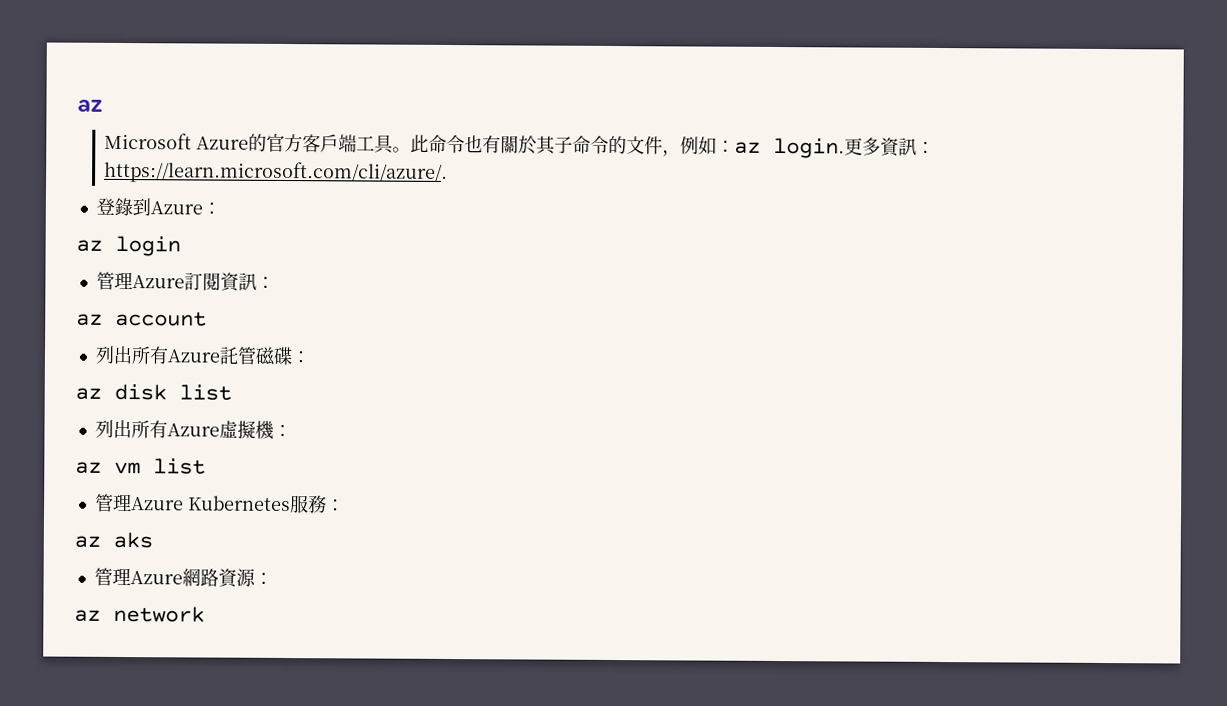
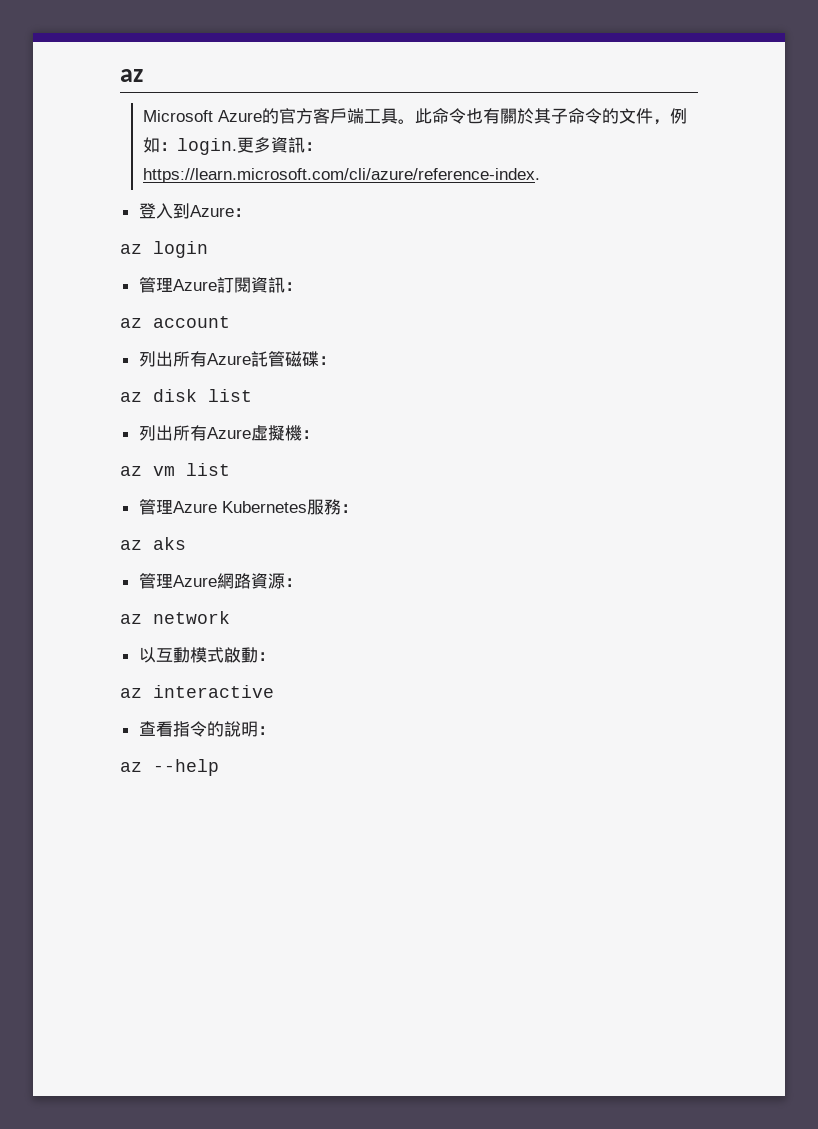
- 此命令也有關於其子命令的文件，例如：az login.
+ 此命令也有關於其子命令的文件，例如：login.
- 更多資訊：https://learn.microsoft.com/cli/azure/.
+ 更多資訊：https://learn.microsoft.com/cli/azure/reference-index.
- 登錄到Azure：
+ 登入到Azure：
+ 以互動模式啟動：
+ az interactive
+ 查看指令的說明：
+ az --help

